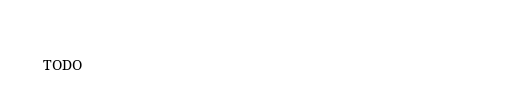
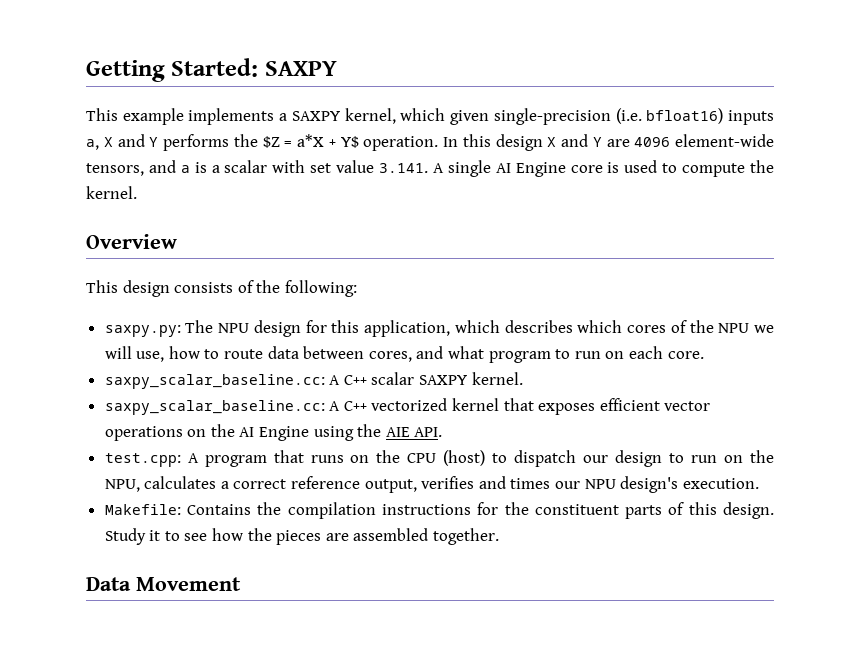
- TODO
+ Getting Started: SAXPY
+ This example implements a SAXPY kernel, which given single-precision (i.e. bfloat16) inputs a, X and Y performs the $Z = a*X + Y$ operation. In this design X and Y are 4096 element-wide tensors, and a is a scalar with set value 3.141. A single AI Engine core is used to compute the kernel.
+ Overview
+ This design consists of the following:
+ saxpy.py: The NPU design for this application, which describes which cores of the NPU we will use, how to route data between cores, and what program to run on each core.
+ saxpy_scalar_baseline.cc: A C++ scalar SAXPY kernel.
+ saxpy_scalar_baseline.cc: A C++ vectorized kernel that exposes efficient vector operations on the AI Engine using the AIE API.
+ test.cpp: A program that runs on the CPU (host) to dispatch our design to run on the NPU, calculates a correct reference output, verifies and times our NPU design's execution.
+ Makefile: Contains the compilation instructions for the constituent parts of this design. Study it to see how the pieces are assembled together.
+ Data Movement

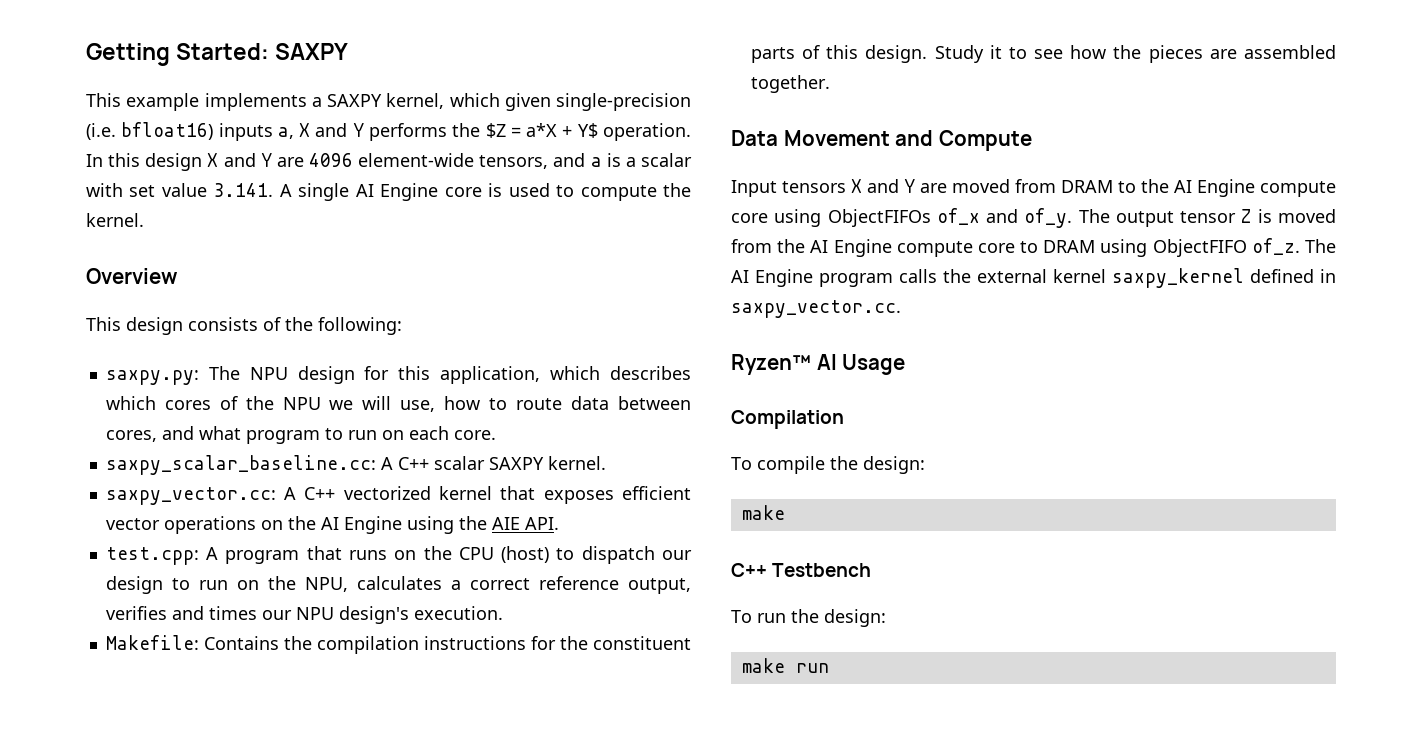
- saxpy_scalar_baseline.cc: A C++ vectorized kernel that exposes efficient vector operations on the AI Engine using the AIE API.
+ saxpy_vector.cc: A C++ vectorized kernel that exposes efficient vector operations on the AI Engine using the AIE API.
- Data Movement
+ Data Movement and Compute
+ Input tensors X and Y are moved from DRAM to the AI Engine compute core using ObjectFIFOs of_x and of_y. The output tensor Z is moved from the AI Engine compute core to DRAM using ObjectFIFO of_z. The AI Engine program calls the external kernel saxpy_kernel defined in saxpy_vector.cc.
+ Ryzen™ AI Usage
+ Compilation
+ To compile the design:
+ make
+ C++ Testbench
+ To run the design:
+ make run

